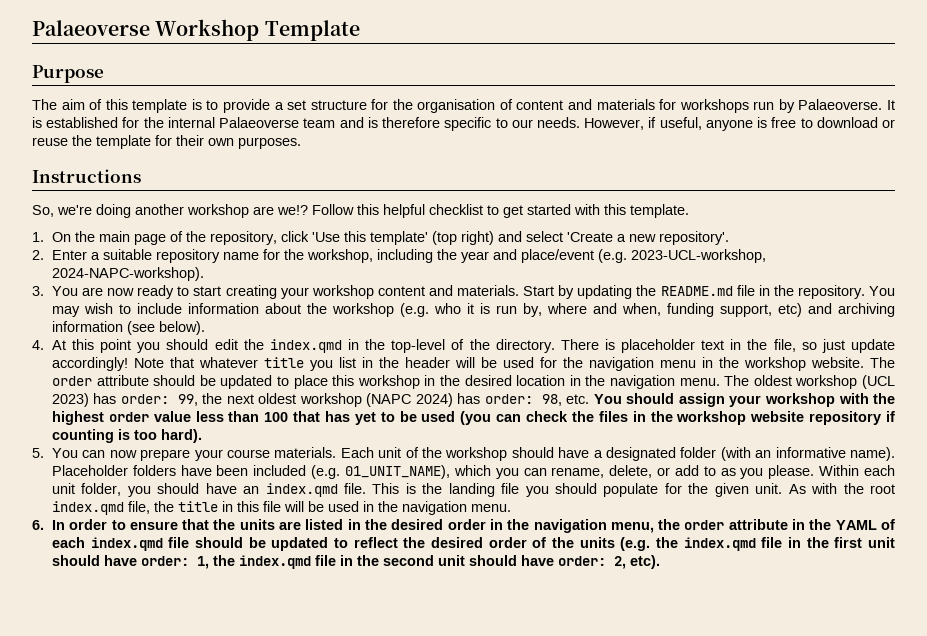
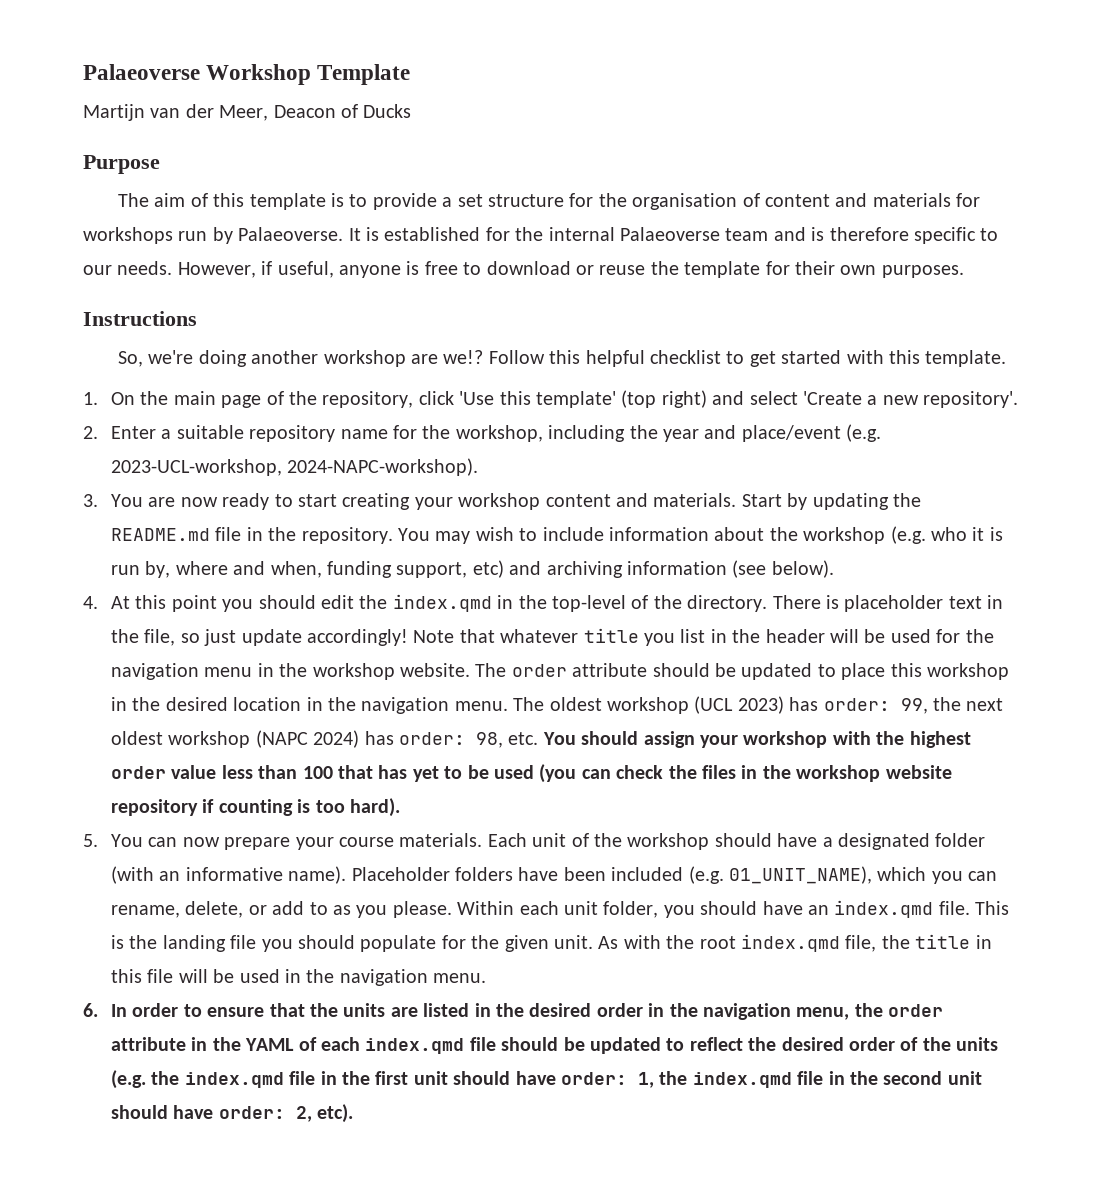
+ Martijn van der Meer, Deacon of Ducks

